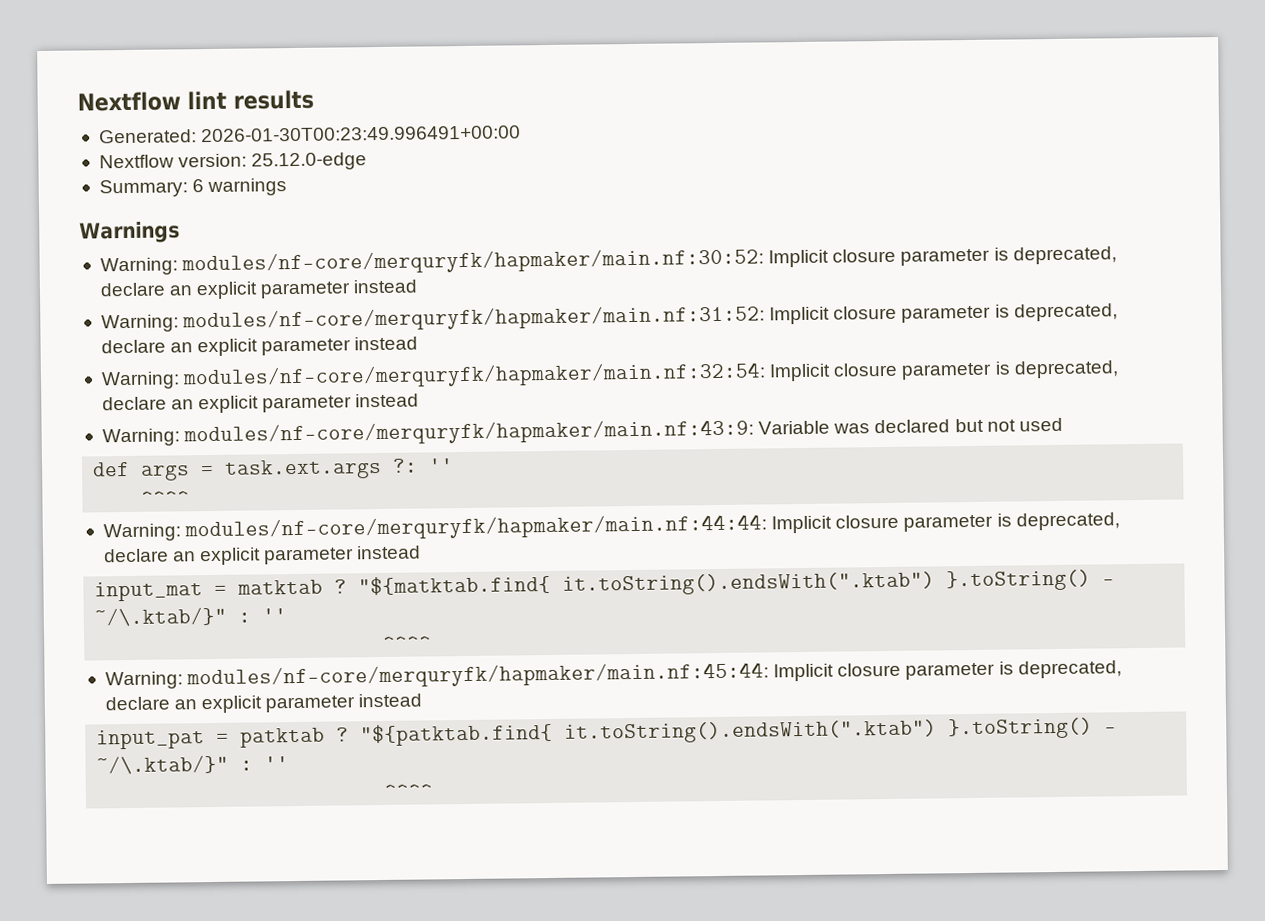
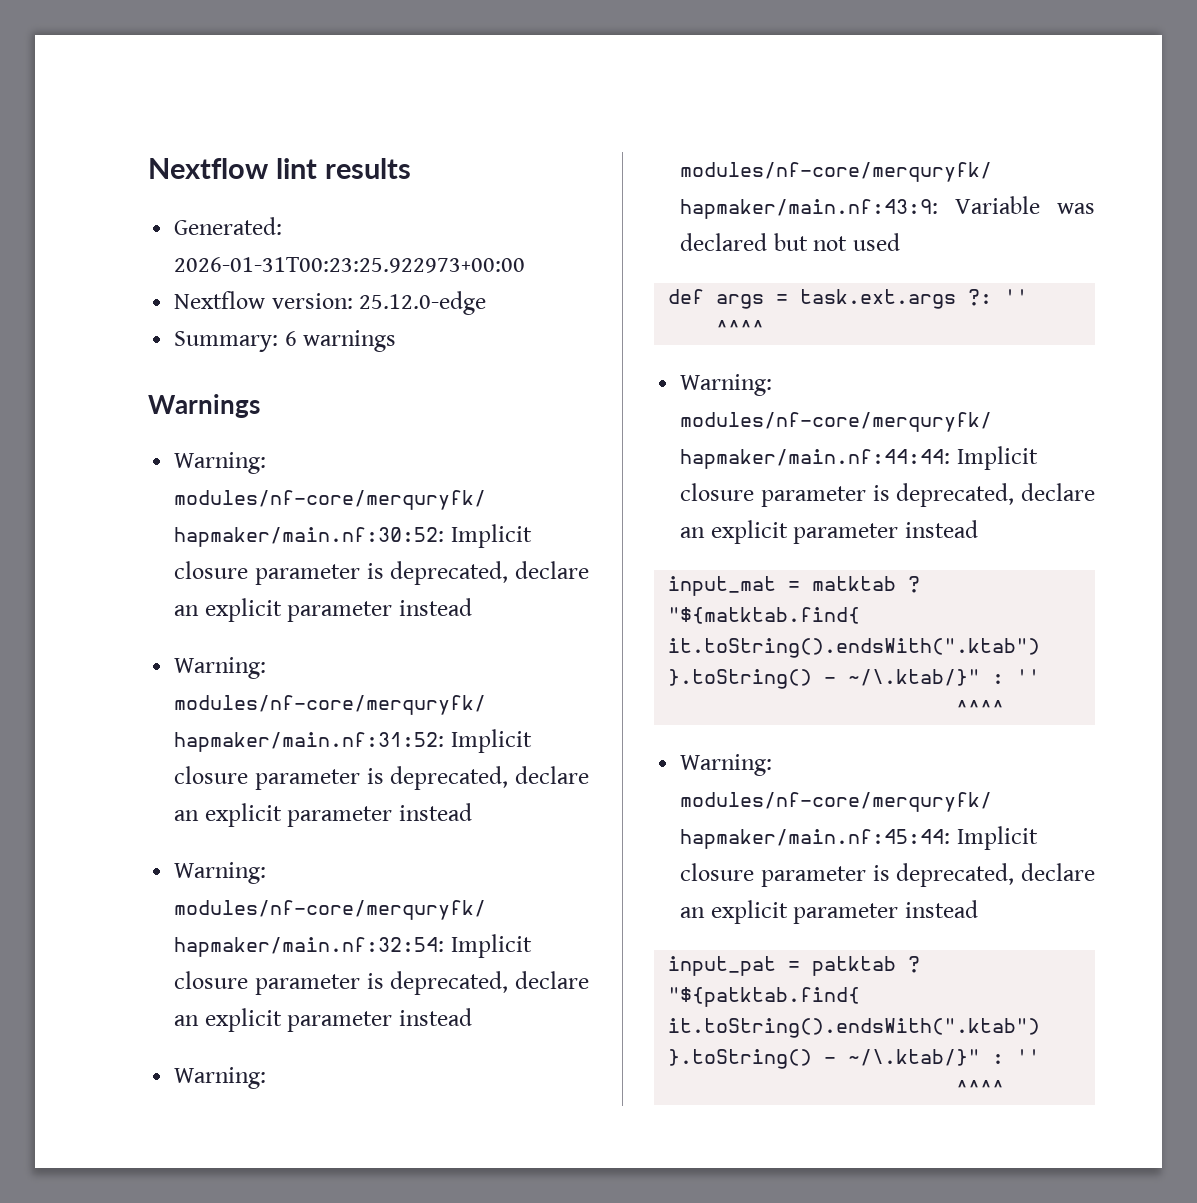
- Generated: 2026-01-30T00:23:49.996491+00:00
+ Generated: 2026-01-31T00:23:25.922973+00:00

